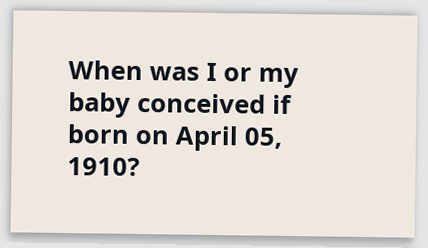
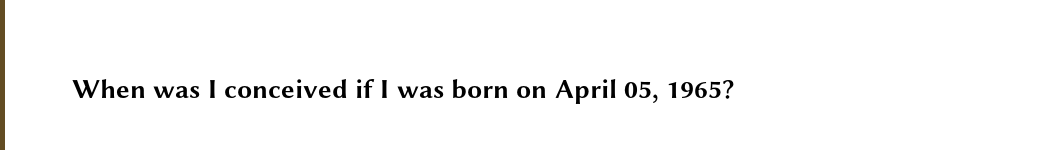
- When was I or my baby conceived if born on April 05, 1910?
+ When was I conceived if I was born on April 05, 1965?

